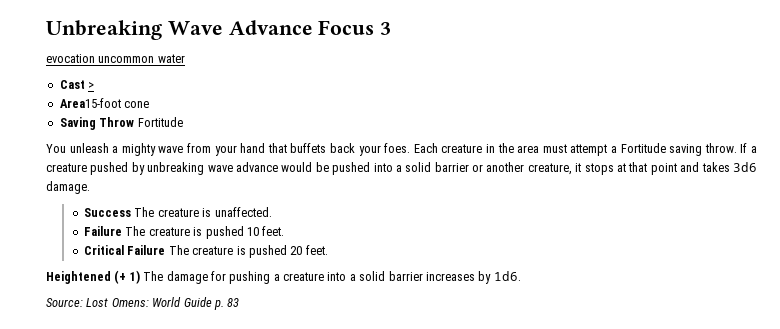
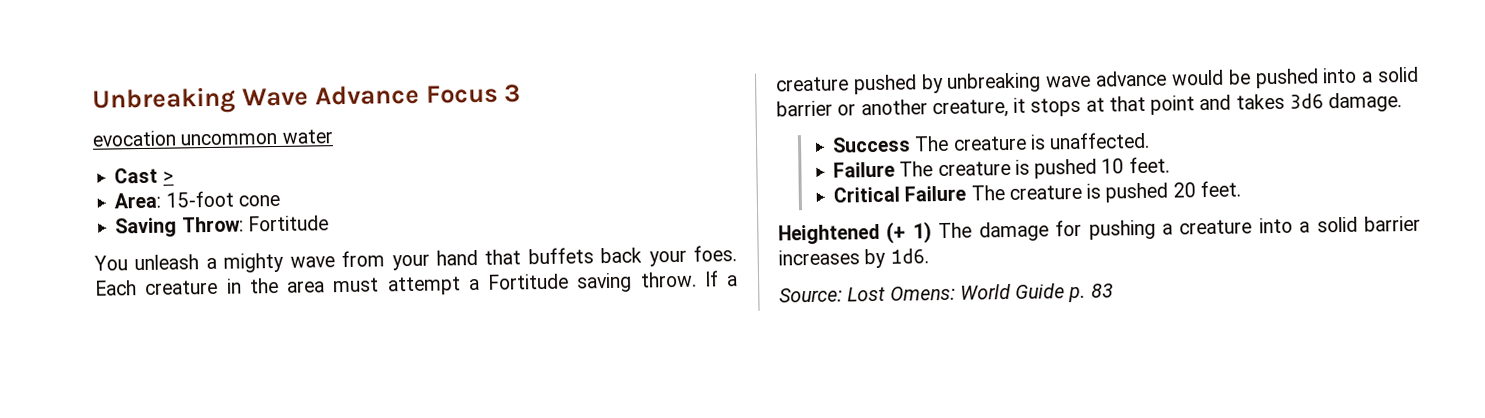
- Area15-foot cone
+ Area: 15-foot cone
- Saving Throw Fortitude
+ Saving Throw: Fortitude

